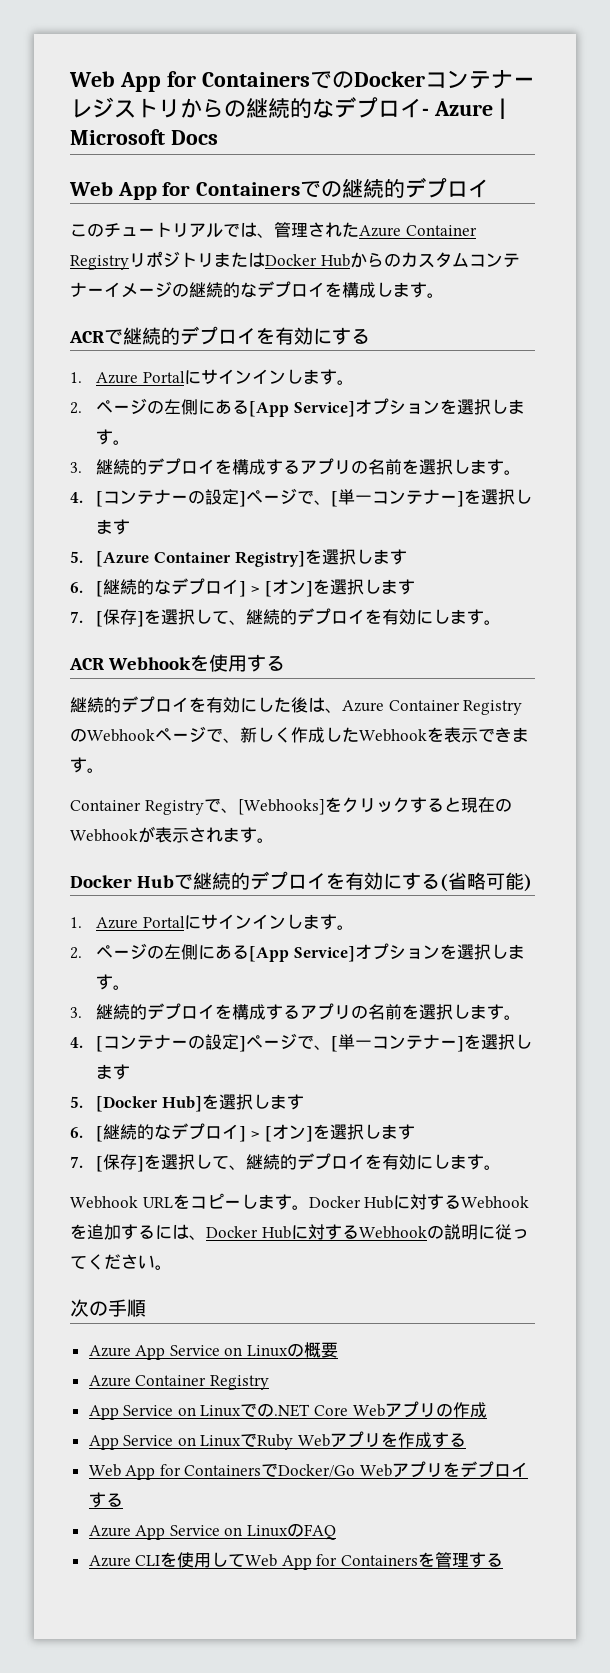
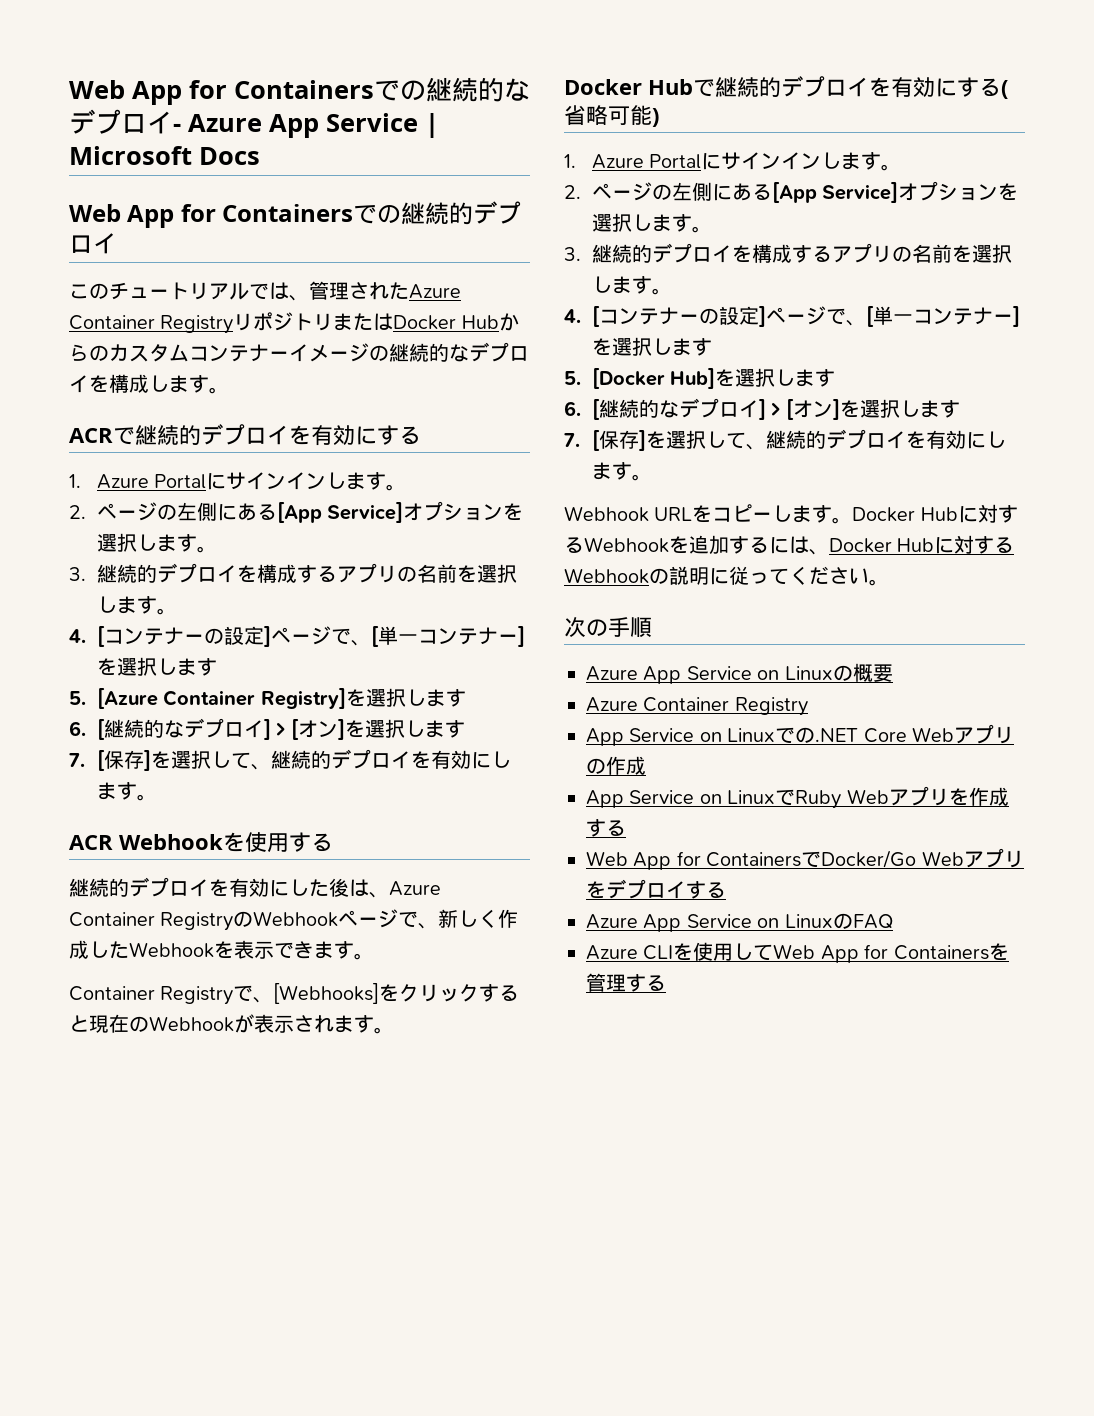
- Web App for ContainersでのDockerコンテナーレジストリからの継続的なデプロイ- Azure | Microsoft Docs
+ Web App for Containersでの継続的なデプロイ- Azure App Service | Microsoft Docs

